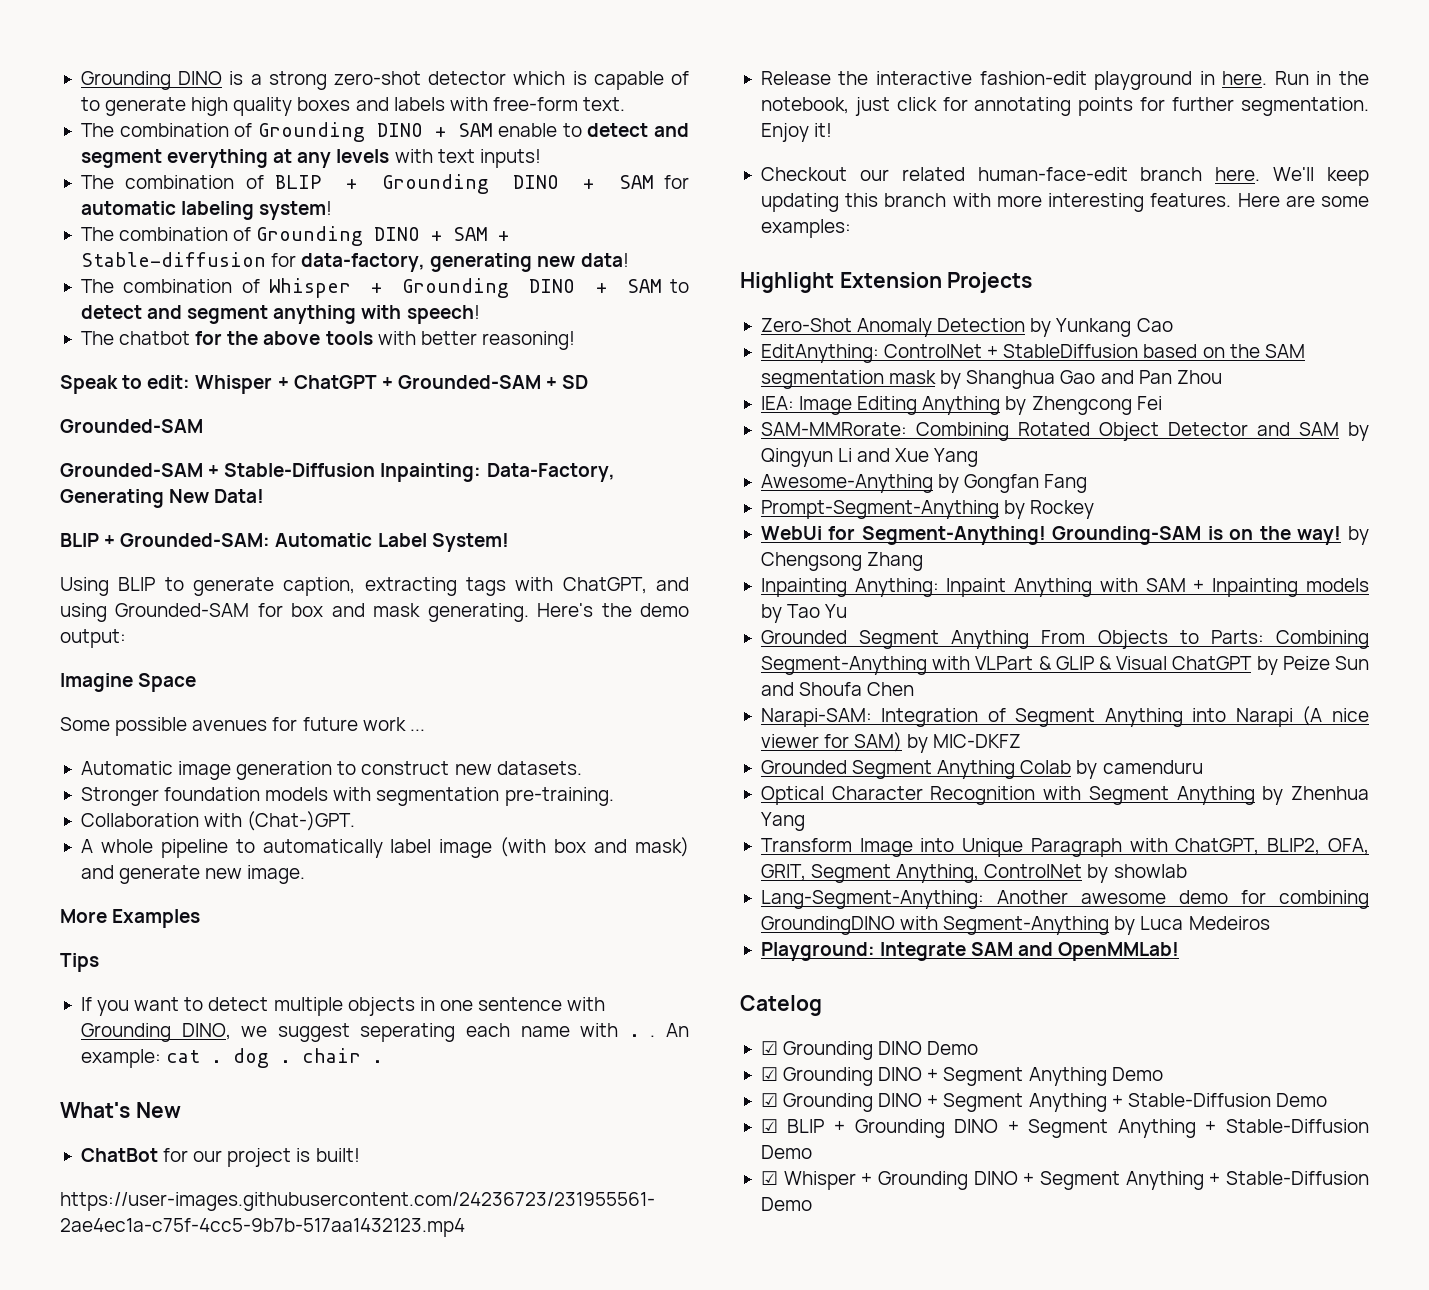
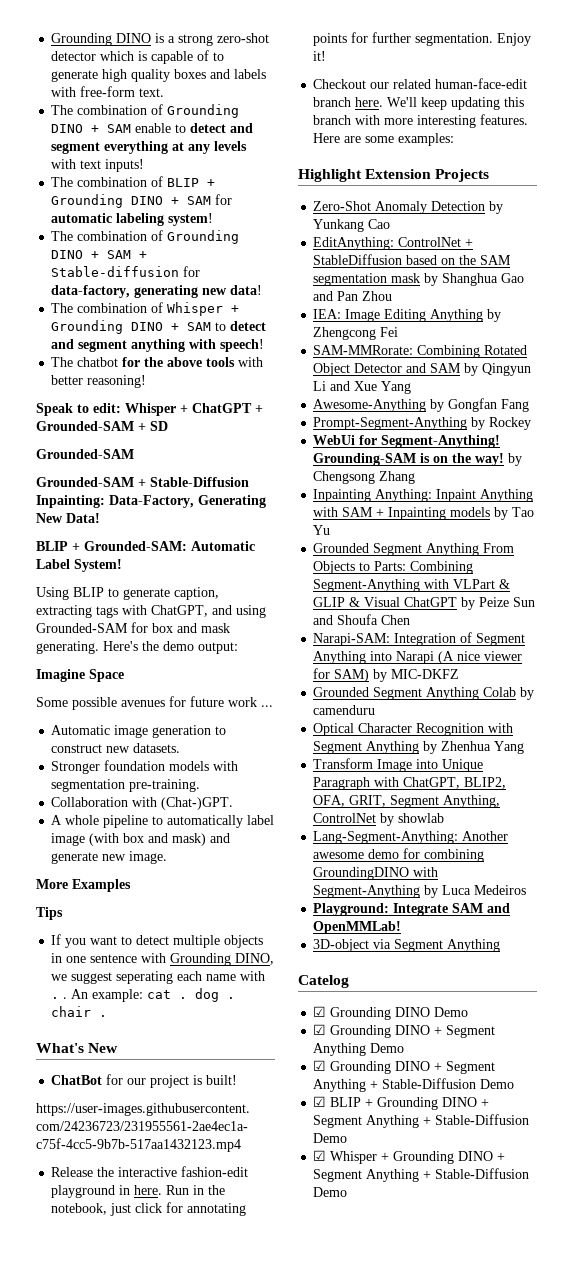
+ 3D-object via Segment Anything

